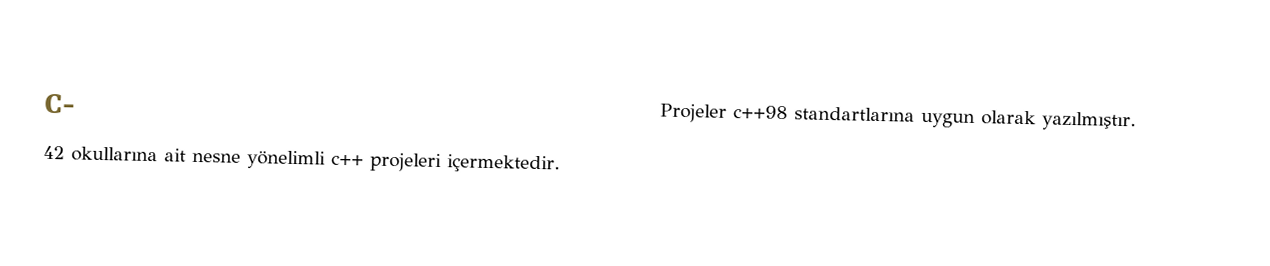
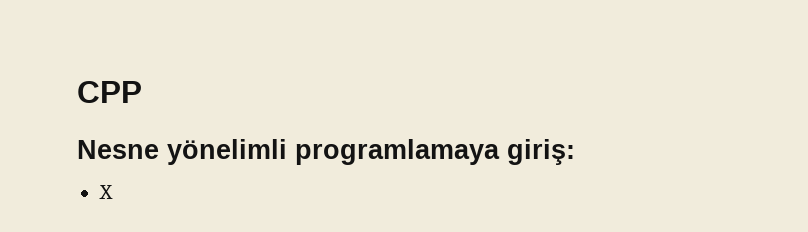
- C-
- 42 okullarına ait nesne yönelimli c++ projeleri içermektedir. Projeler c++98 standartlarına uygun olarak yazılmıştır.
+ CPP
+ Nesne yönelimli programlamaya giriş:
+ X

